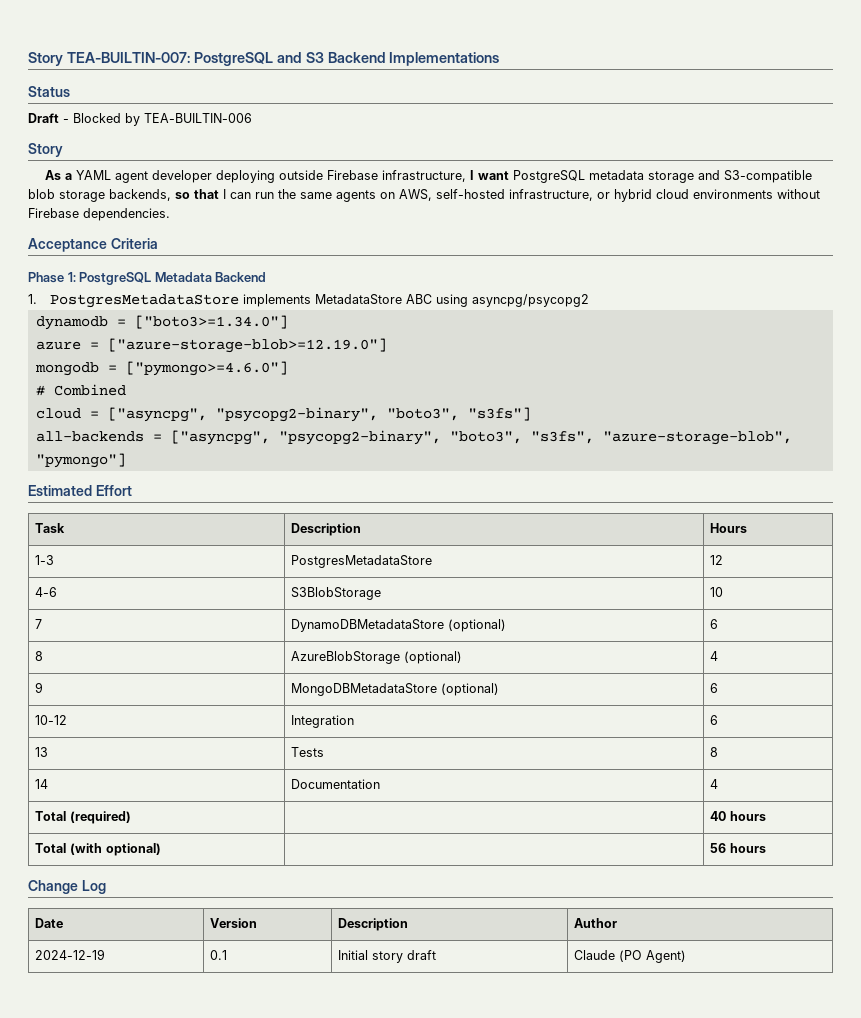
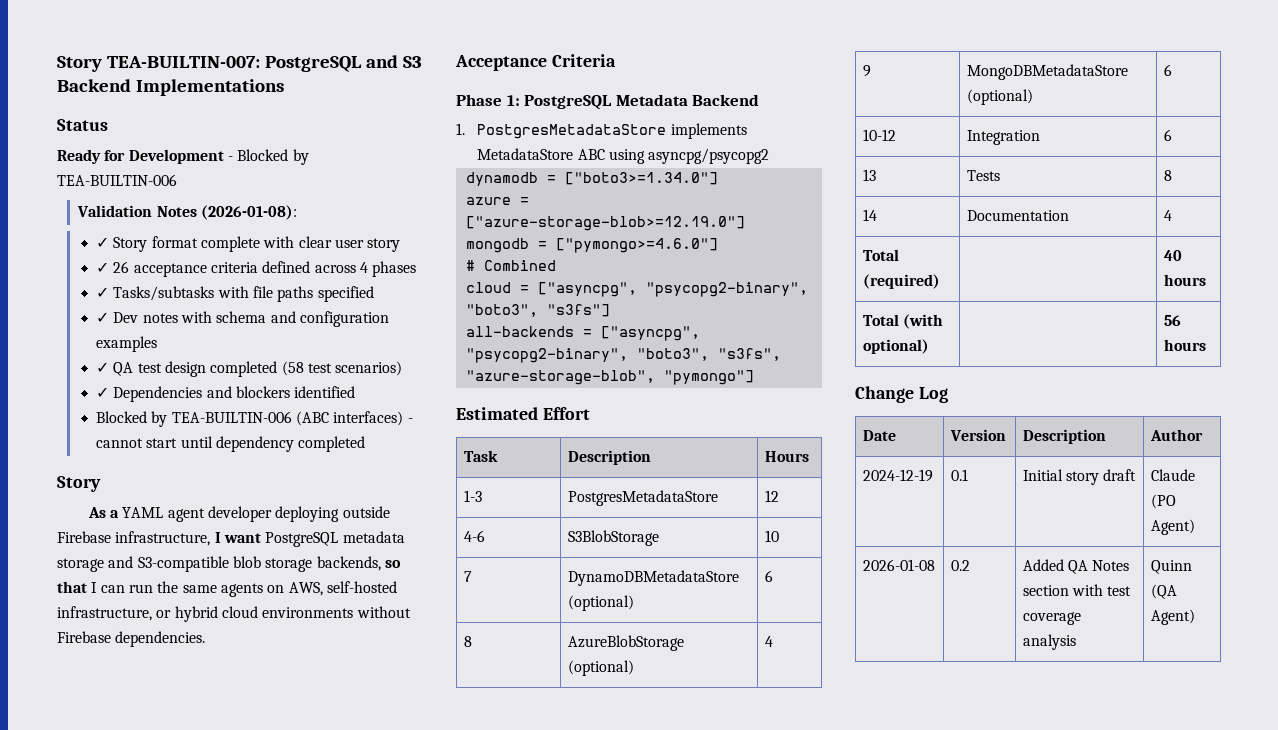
- Draft - Blocked by TEA-BUILTIN-006
+ Ready for Development - Blocked by TEA-BUILTIN-006
+ Validation Notes (2026-01-08):
+ ✓ Story format complete with clear user story
+ ✓ 26 acceptance criteria defined across 4 phases
+ ✓ Tasks/subtasks with file paths specified
+ ✓ Dev notes with schema and configuration examples
+ ✓ QA test design completed (58 test scenarios)
+ ✓ Dependencies and blockers identified
+ Blocked by TEA-BUILTIN-006 (ABC interfaces) - cannot start until dependency completed
+ 2026-01-08 | 0.2 | Added QA Notes section with test coverage analysis | Quinn (QA Agent)

